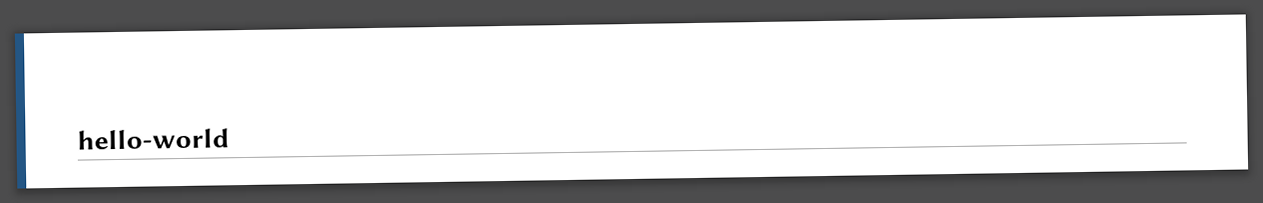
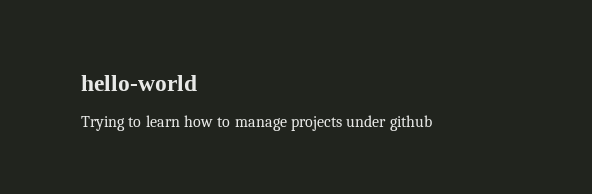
+ Trying to learn how to manage projects under github

